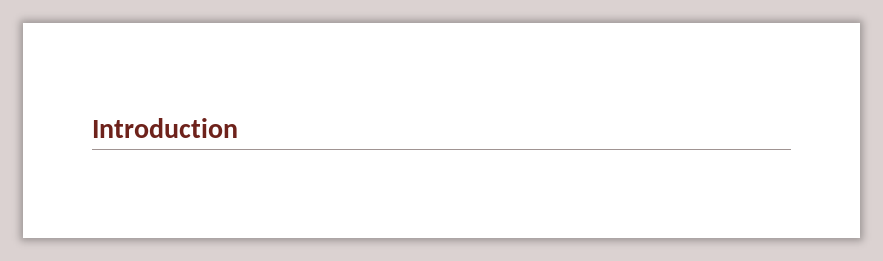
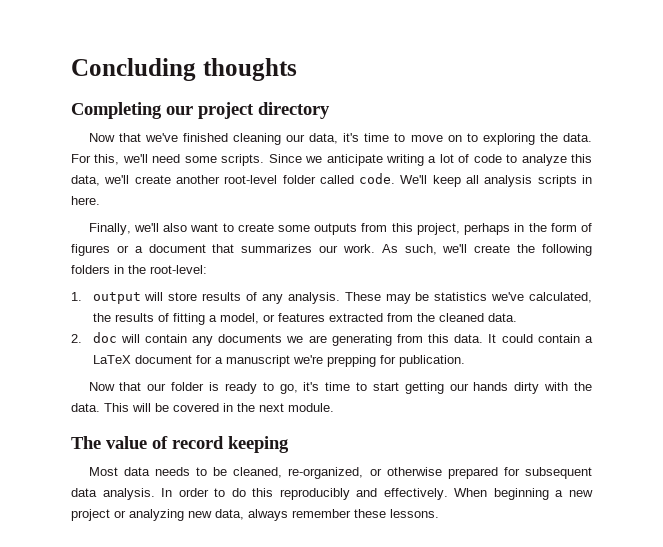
- Introduction
+ Concluding thoughts
+ Completing our project directory
+ Now that we've finished cleaning our data, it's time to move on to exploring the data. For this, we'll need some scripts. Since we anticipate writing a lot of code to analyze this data, we'll create another root-level folder called code. We'll keep all analysis scripts in here.
+ Finally, we'll also want to create some outputs from this project, perhaps in the form of figures or a document that summarizes our work. As such, we'll create the following folders in the root-level:
+ 1. output will store results of any analysis. These may be statistics we've calculated, the results of fitting a model, or features extracted from the cleaned data.
+ 2. doc will contain any documents we are generating from this data. It could contain a LaTeX document for a manuscript we're prepping for publication.
+ Now that our folder is ready to go, it's time to start getting our hands dirty with the data. This will be covered in the next module.
+ The value of record keeping
+ Most data needs to be cleaned, re-organized, or otherwise prepared for subsequent data analysis. In order to do this reproducibly and effectively. When beginning a new project or analyzing new data, always remember these lessons.

